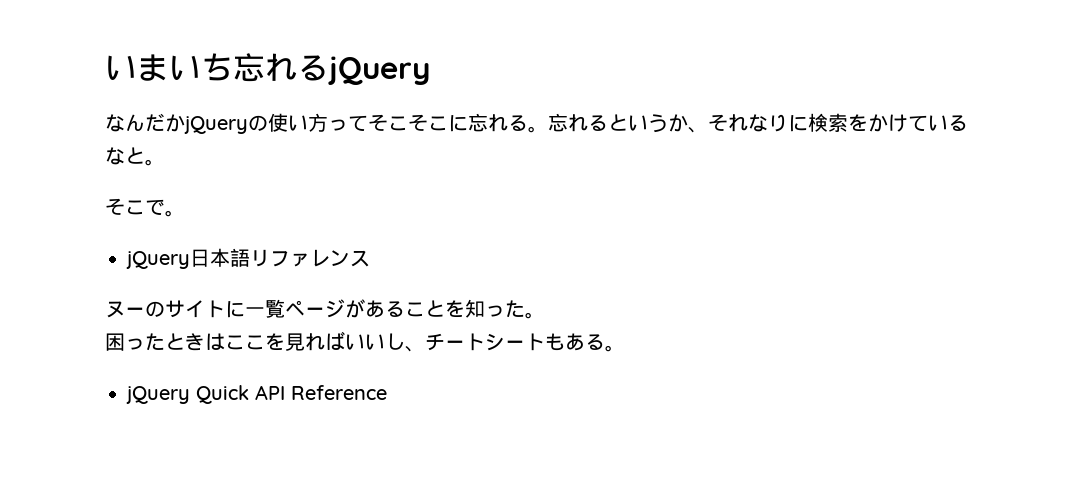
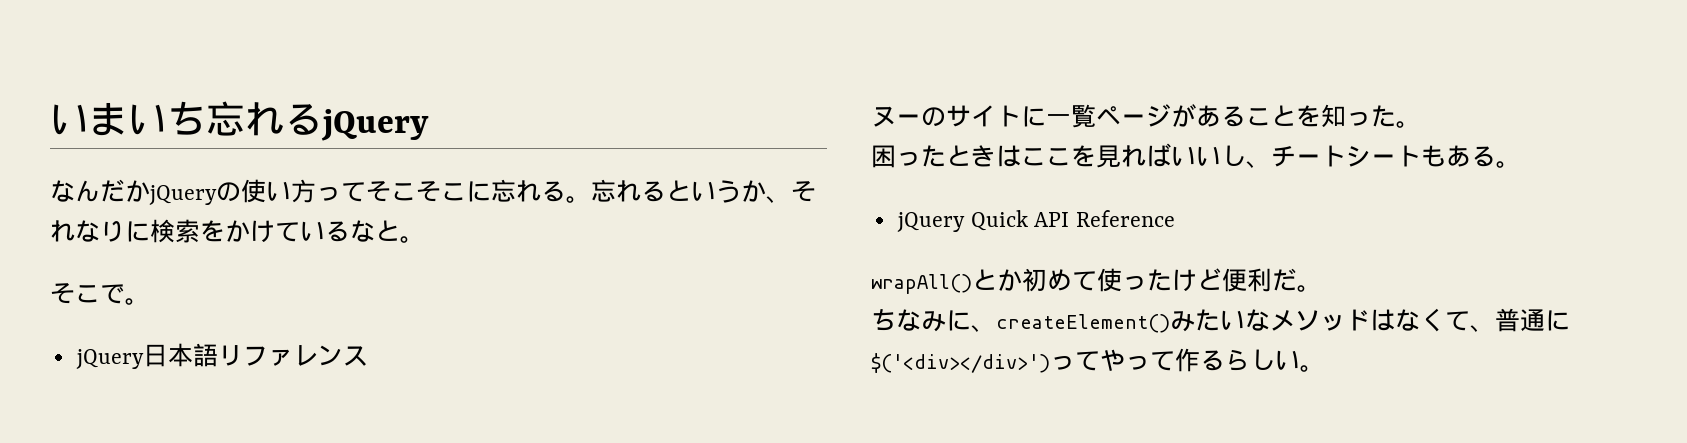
+ wrapAll()とか初めて使ったけど便利だ。
+ ちなみに、createElement()みたいなメソッドはなくて、普通に$('<div></div>')ってやって作るらしい。

